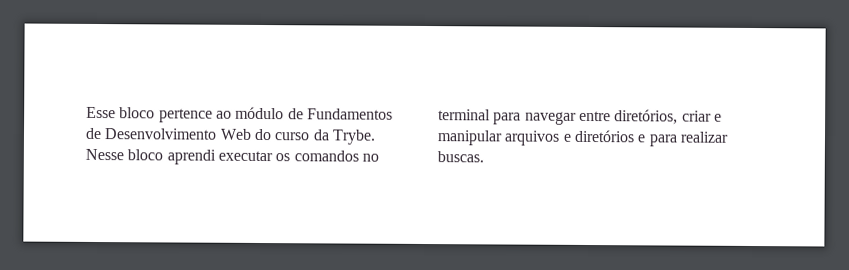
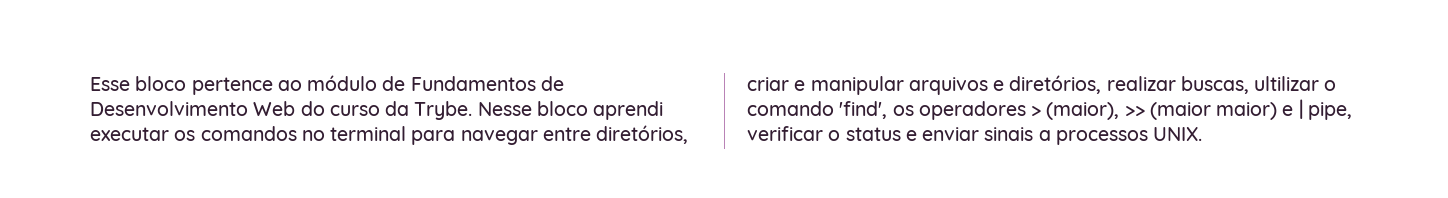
- Nesse bloco aprendi executar os comandos no terminal para navegar entre diretórios, criar e manipular arquivos e diretórios e para realizar buscas.
+ Nesse bloco aprendi executar os comandos no terminal para navegar entre diretórios, criar e manipular arquivos e diretórios, realizar buscas, ultilizar o comando 'find', os operadores > (maior), >> (maior maior) e | pipe, verificar o status e enviar sinais a processos UNIX.

